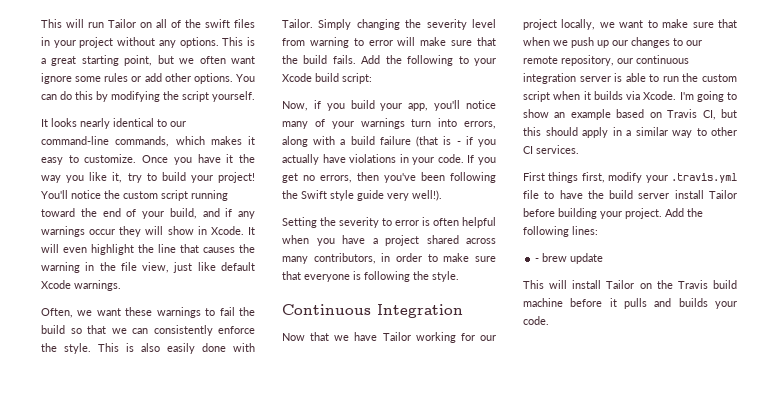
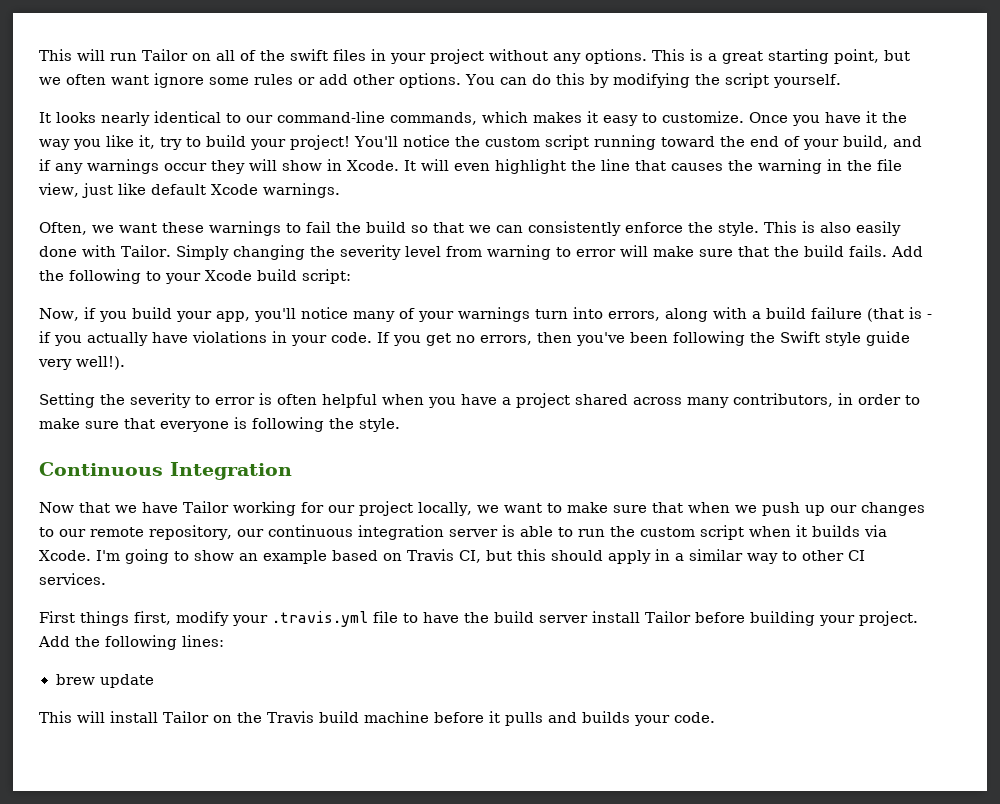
- - brew update
+ brew update

